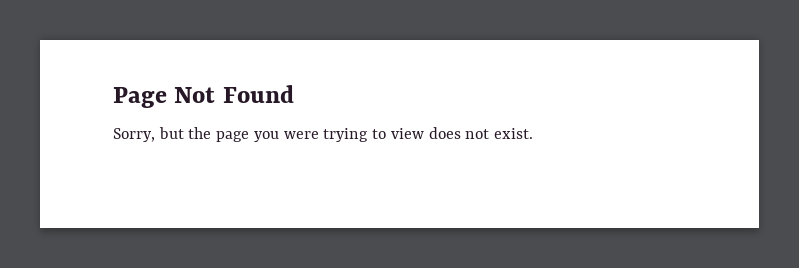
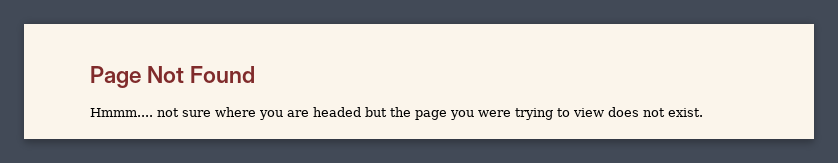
- Sorry, but the page you were trying to view does not exist.
+ Hmmm.... not sure where you are headed but the page you were trying to view does not exist.

